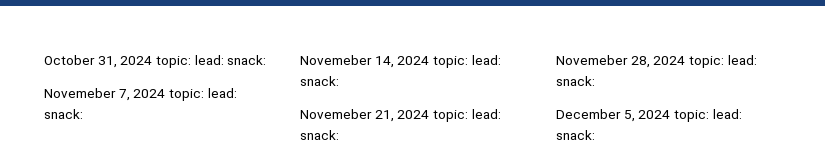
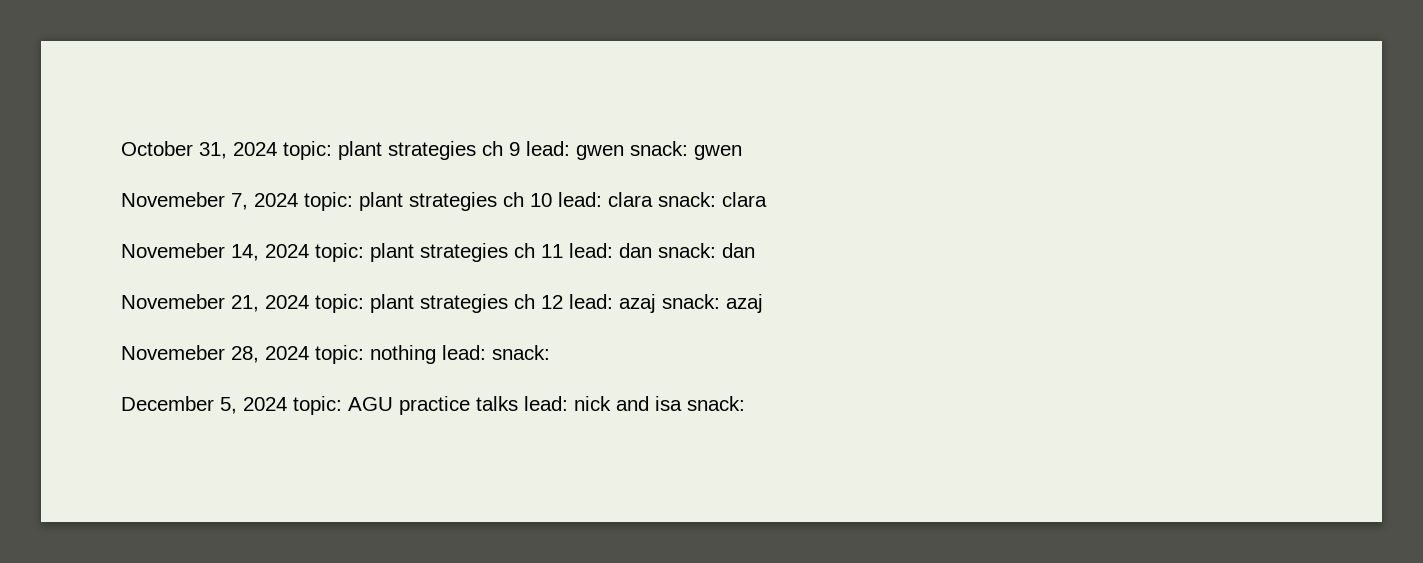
- October 31, 2024 topic: lead: snack:
+ October 31, 2024 topic: plant strategies ch 9 lead: gwen snack: gwen
- Novemeber 7, 2024 topic: lead: snack:
+ Novemeber 7, 2024 topic: plant strategies ch 10 lead: clara snack: clara
- Novemeber 14, 2024 topic: lead: snack:
+ Novemeber 14, 2024 topic: plant strategies ch 11 lead: dan snack: dan
- Novemeber 21, 2024 topic: lead: snack:
+ Novemeber 21, 2024 topic: plant strategies ch 12 lead: azaj snack: azaj
- Novemeber 28, 2024 topic: lead: snack:
+ Novemeber 28, 2024 topic: nothing lead: snack:
- December 5, 2024 topic: lead: snack:
+ December 5, 2024 topic: AGU practice talks lead: nick and isa snack:

